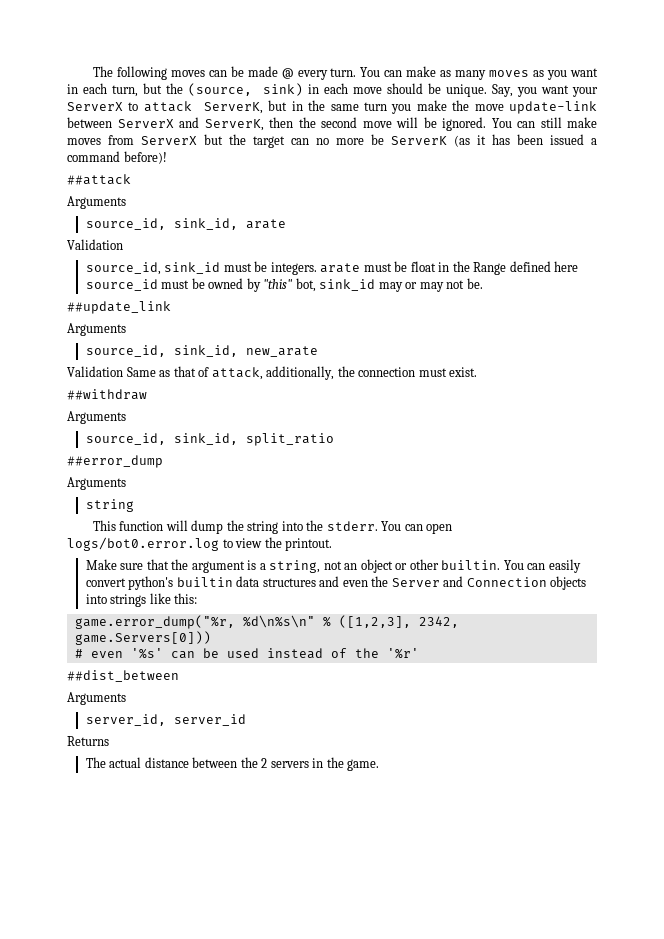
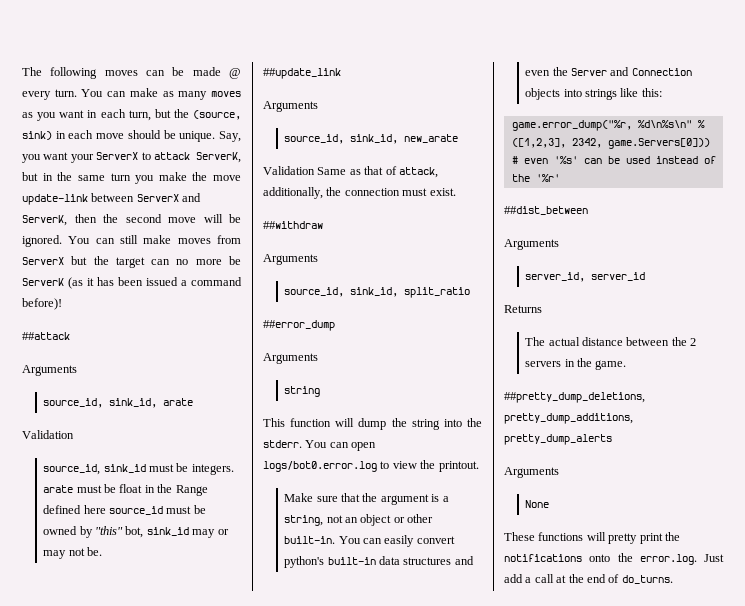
- Make sure that the argument is a string, not an object or other builtin.
+ Make sure that the argument is a string, not an object or other built-in.
- You can easily convert python's builtin data structures and even the Server and Connection objects into strings like this:
+ You can easily convert python's built-in data structures and even the Server and Connection objects into strings like this:
+ ##pretty_dump_deletions, pretty_dump_additions, pretty_dump_alerts
+ Arguments
+ None
+ These functions will pretty print the notifications onto the error.log. Just add a call at the end of do_turns.

